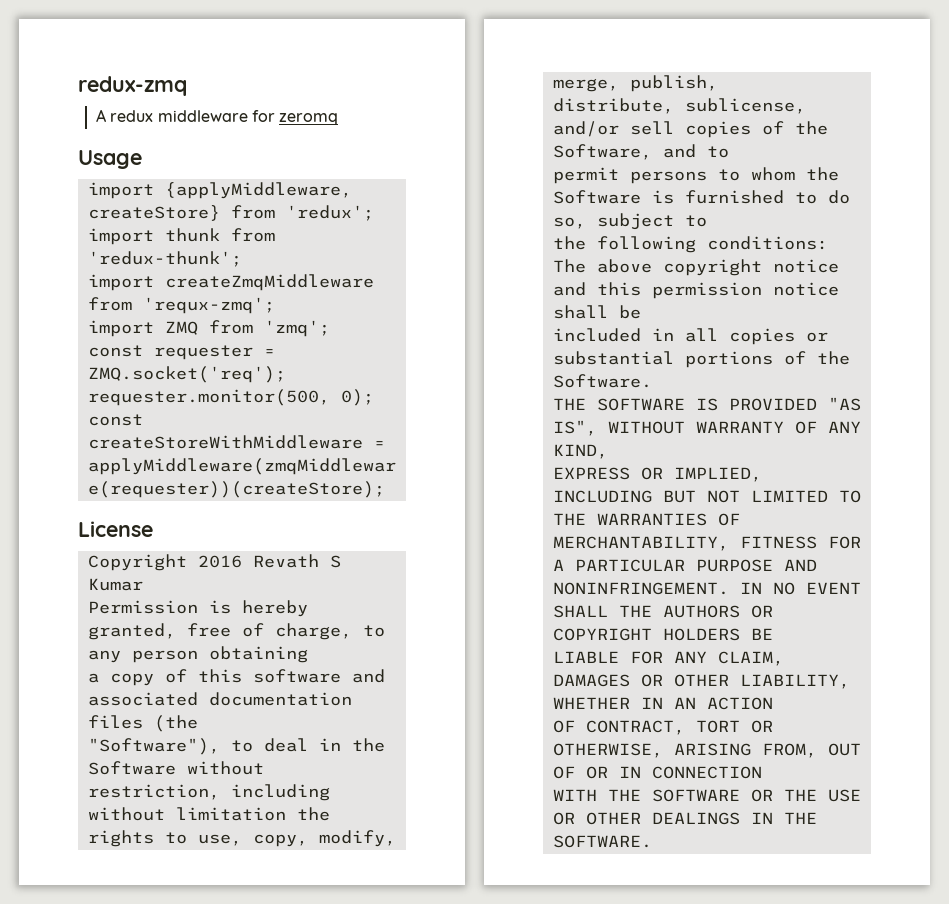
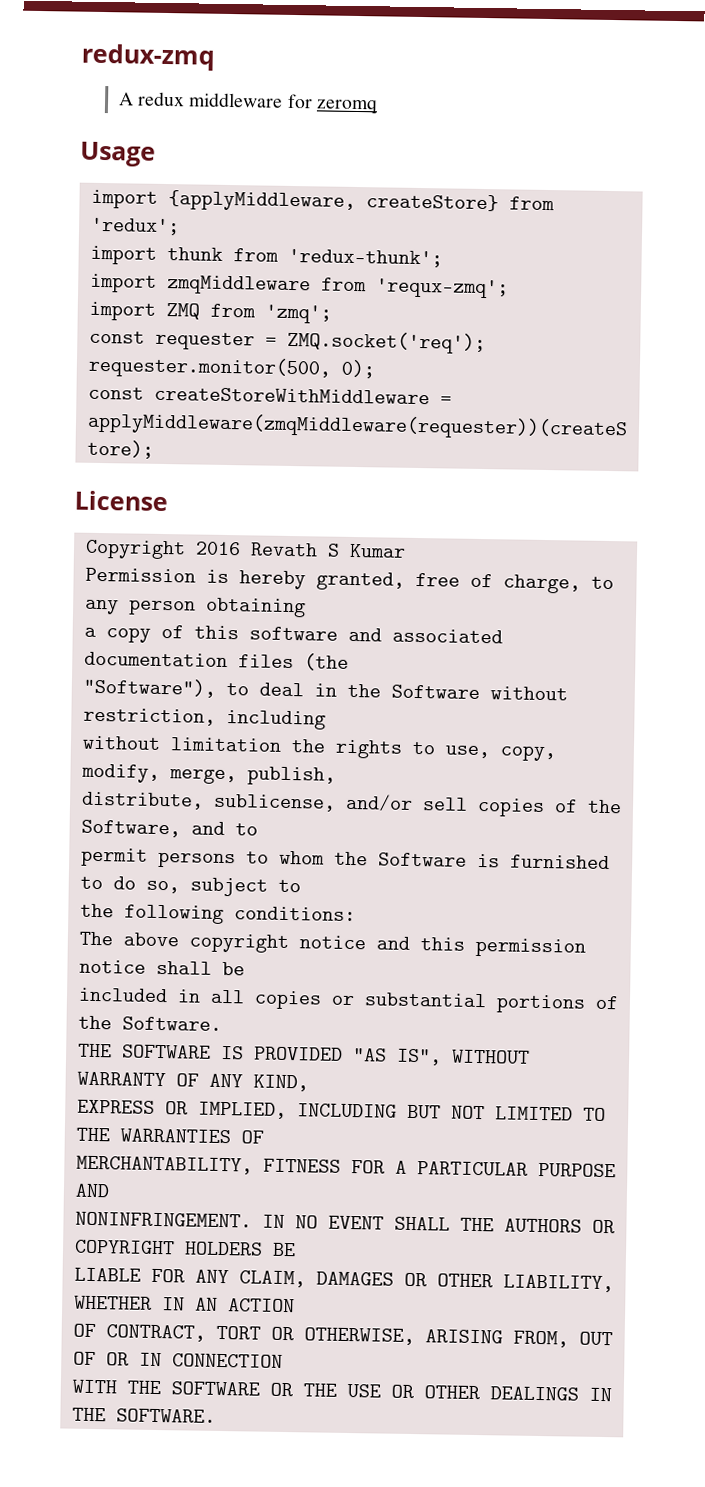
- import createZmqMiddleware from 'requx-zmq';
+ import zmqMiddleware from 'requx-zmq';

